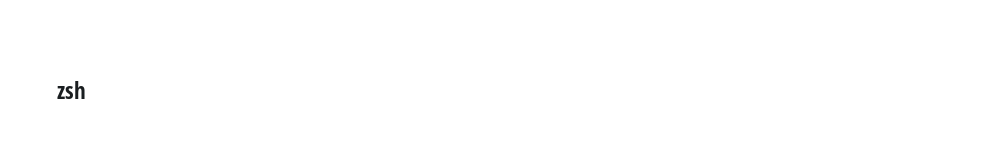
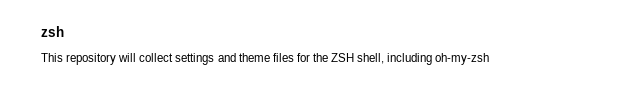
+ This repository will collect settings and theme files for the ZSH shell, including oh-my-zsh

